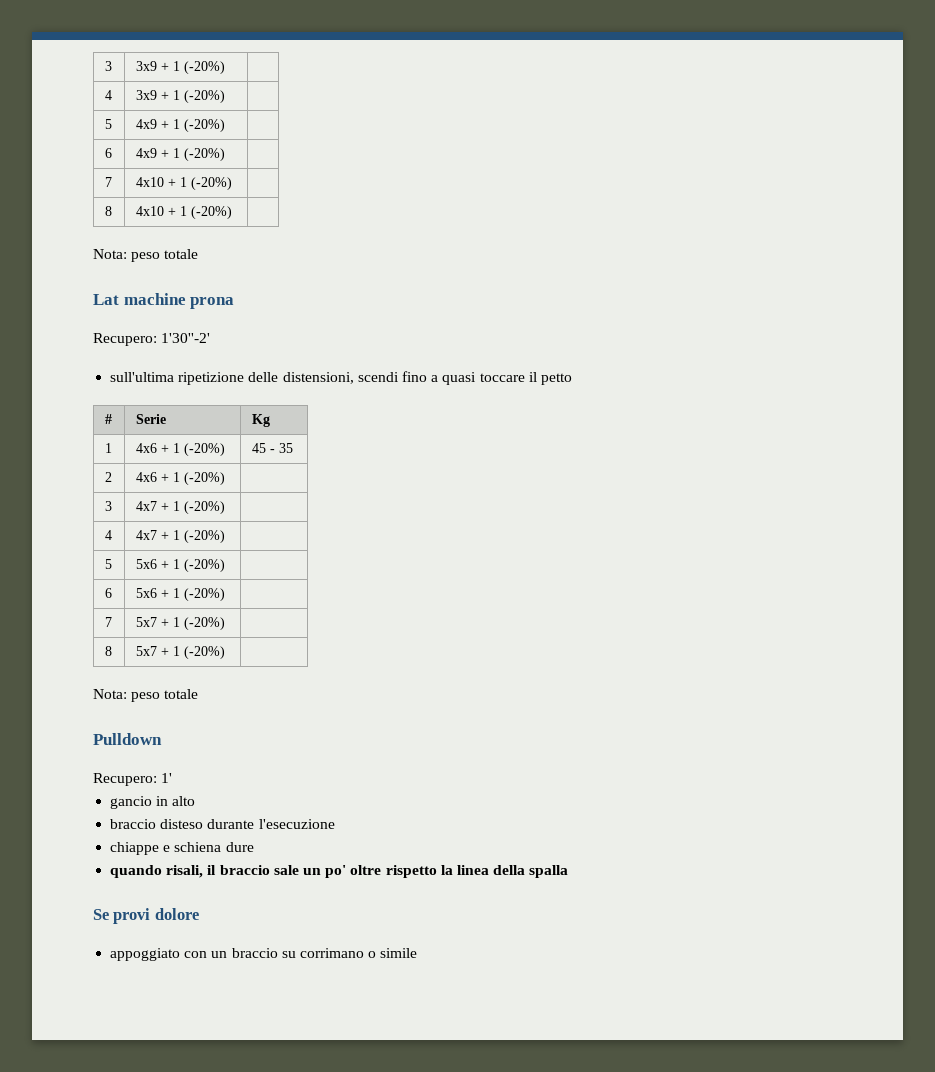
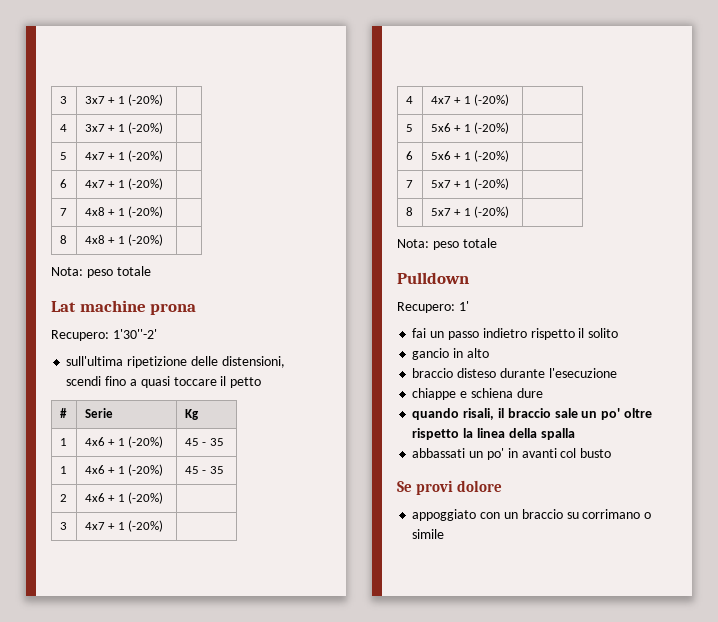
- 3 | 3x9 + 1 (-20%) |
- 4 | 3x9 + 1 (-20%) |
- 5 | 4x9 + 1 (-20%) |
- 6 | 4x9 + 1 (-20%) |
- 7 | 4x10 + 1 (-20%) |
- 8 | 4x10 + 1 (-20%) |
+ 3 | 3x7 + 1 (-20%) |
+ 4 | 3x7 + 1 (-20%) |
+ 5 | 4x7 + 1 (-20%) |
+ 6 | 4x7 + 1 (-20%) |
+ 7 | 4x8 + 1 (-20%) |
+ 8 | 4x8 + 1 (-20%) |
  # | Serie | Kg
+ 1 | 4x6 + 1 (-20%) | 45 - 35
+ fai un passo indietro rispetto il solito
+ abbassati un po' in avanti col busto

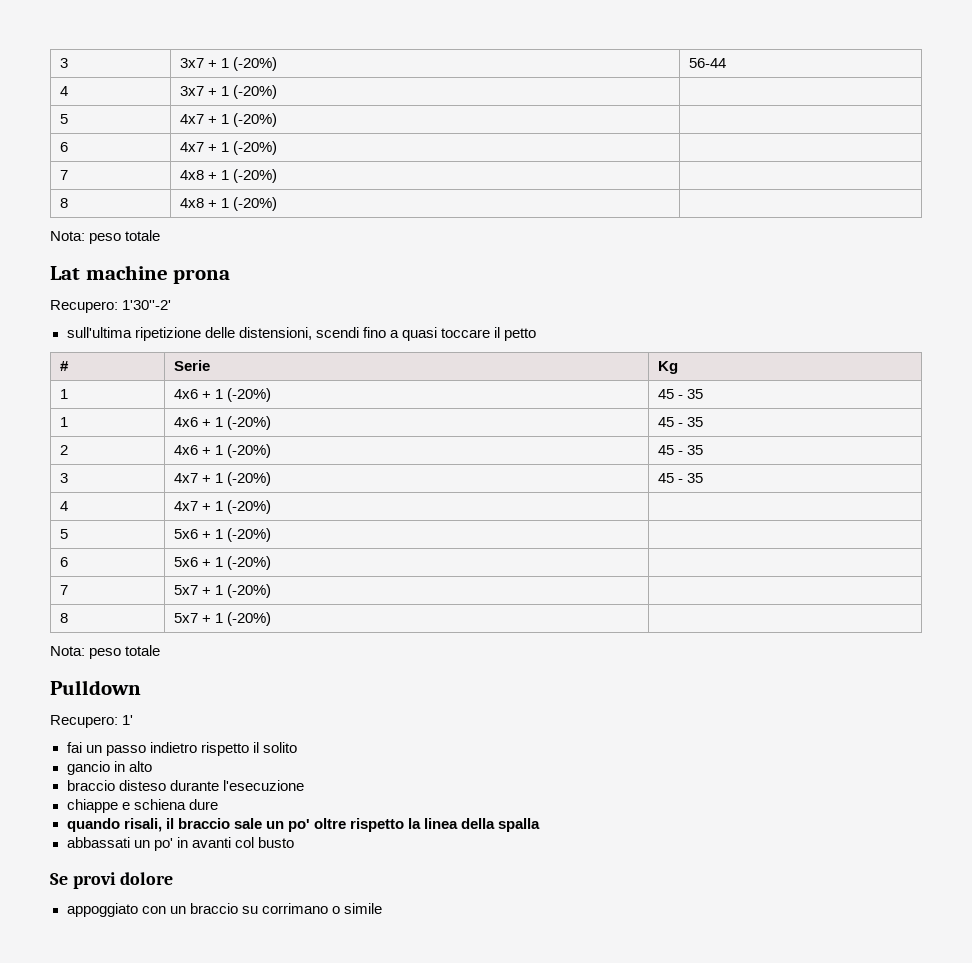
- 3 | 3x7 + 1 (-20%) |
+ 3 | 3x7 + 1 (-20%) | 56-44
- 2 | 4x6 + 1 (-20%) |
+ 2 | 4x6 + 1 (-20%) | 45 - 35
- 3 | 4x7 + 1 (-20%) |
+ 3 | 4x7 + 1 (-20%) | 45 - 35

